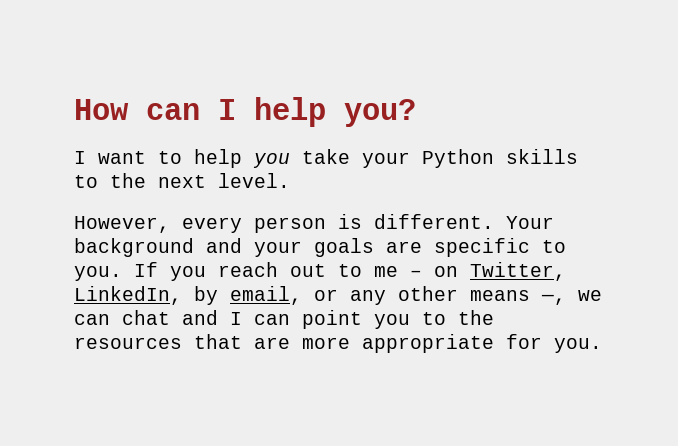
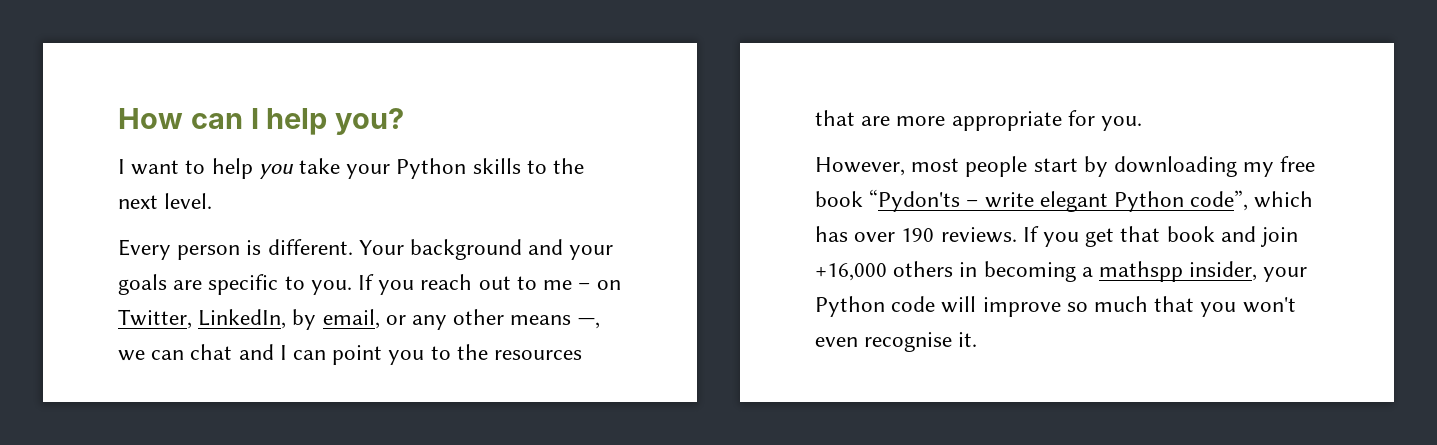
- However, every person is different.
+ Every person is different.
+ However, most people start by downloading my free book “Pydon'ts – write elegant Python code”, which has over 190 reviews. If you get that book and join +16,000 others in becoming a mathspp insider, your Python code will improve so much that you won't even recognise it.

